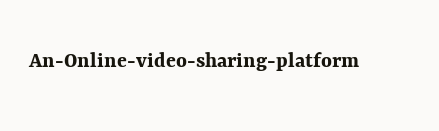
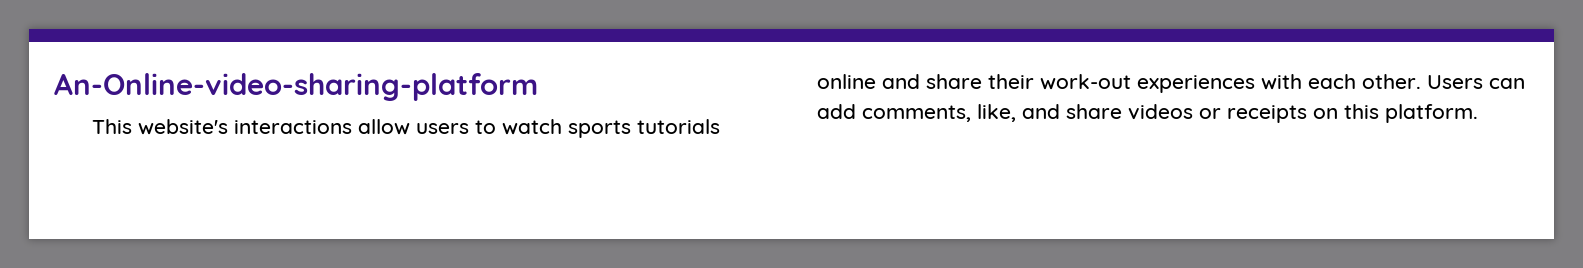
+ This website's interactions allow users to watch sports tutorials online and share their work-out experiences with each other. Users can add comments, like, and share videos or receipts on this platform.

